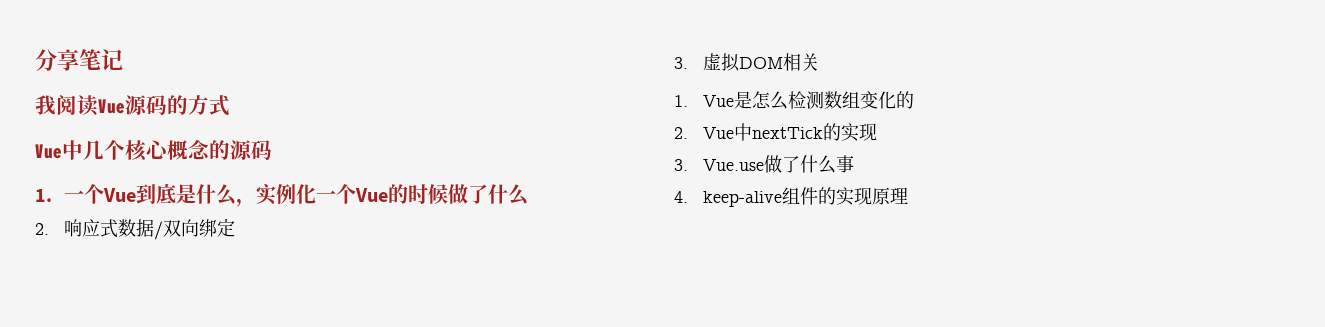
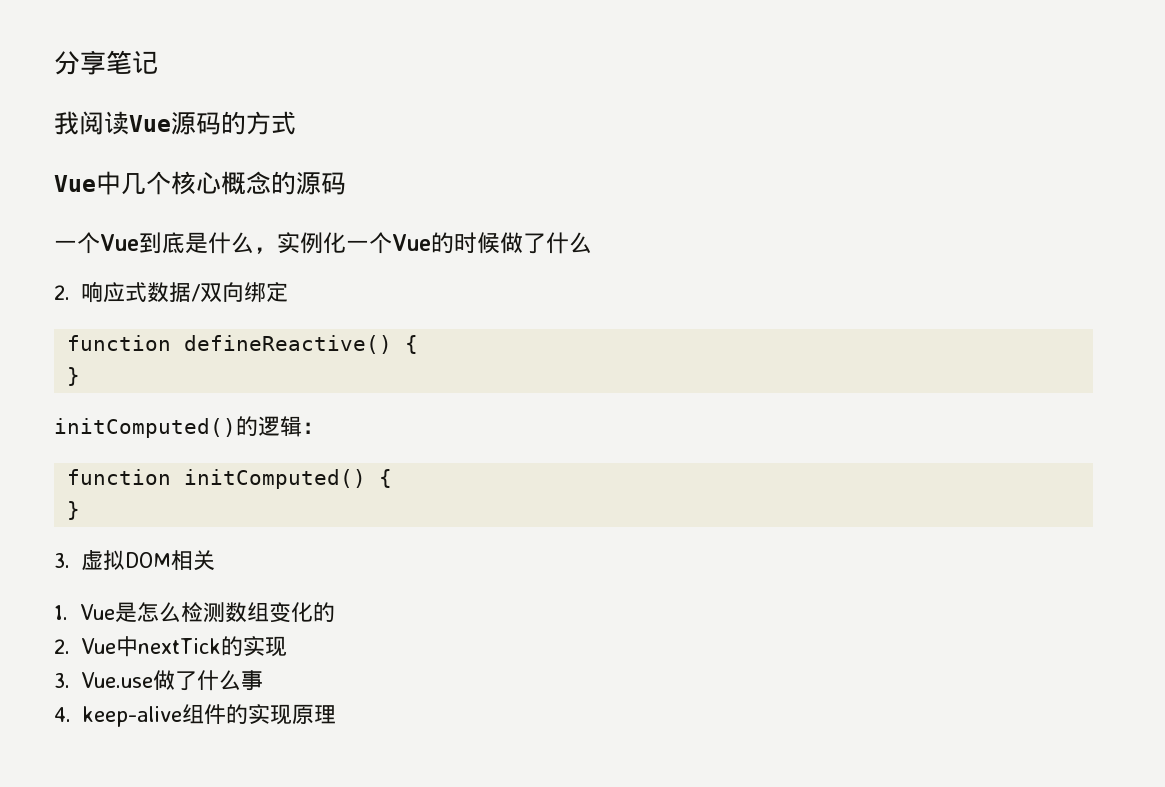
- 1.一个Vue到底是什么，实例化一个Vue的时候做了什么
+ 一个Vue到底是什么，实例化一个Vue的时候做了什么
+ function defineReactive() {
+ }
+ initComputed()的逻辑：
+ function initComputed() {
+ }

